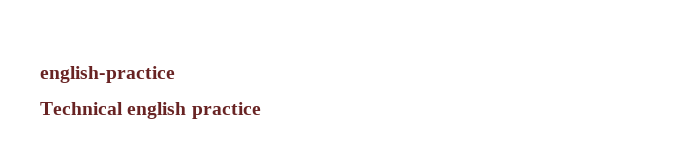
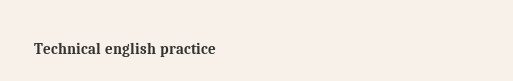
- english-practice

